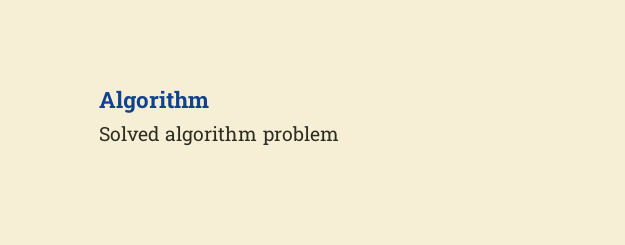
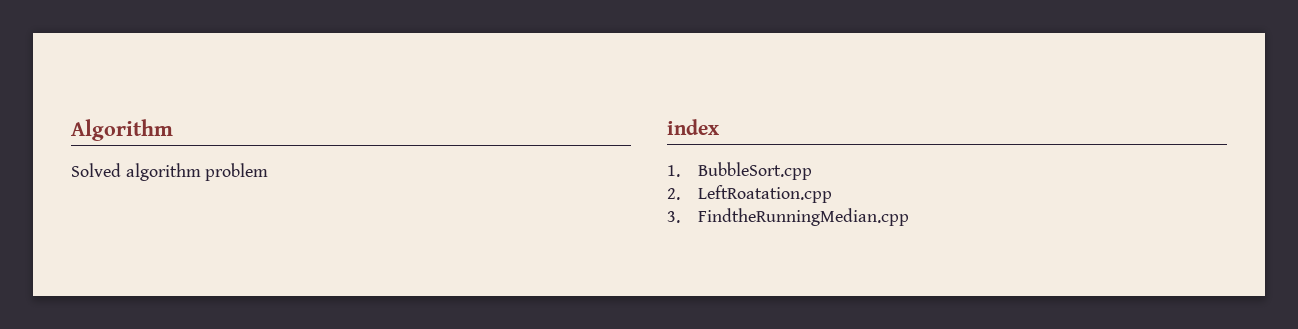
+ index
+ 1. BubbleSort.cpp
+ 2. LeftRoatation.cpp
+ 3. FindtheRunningMedian.cpp

